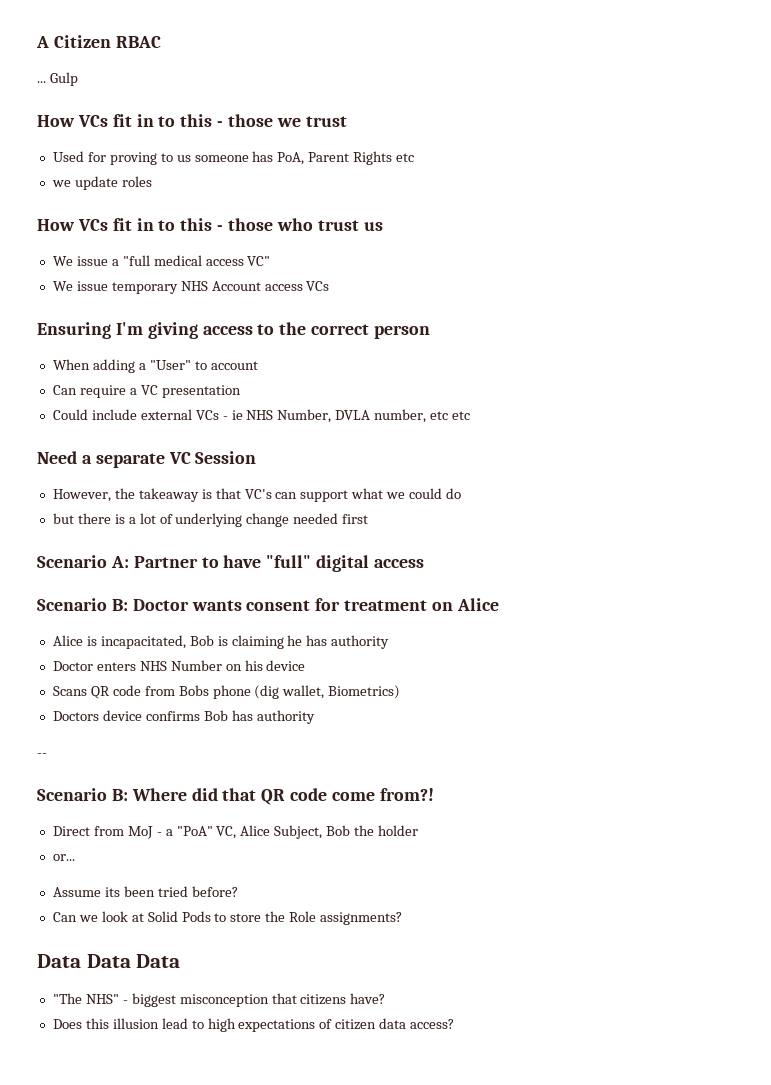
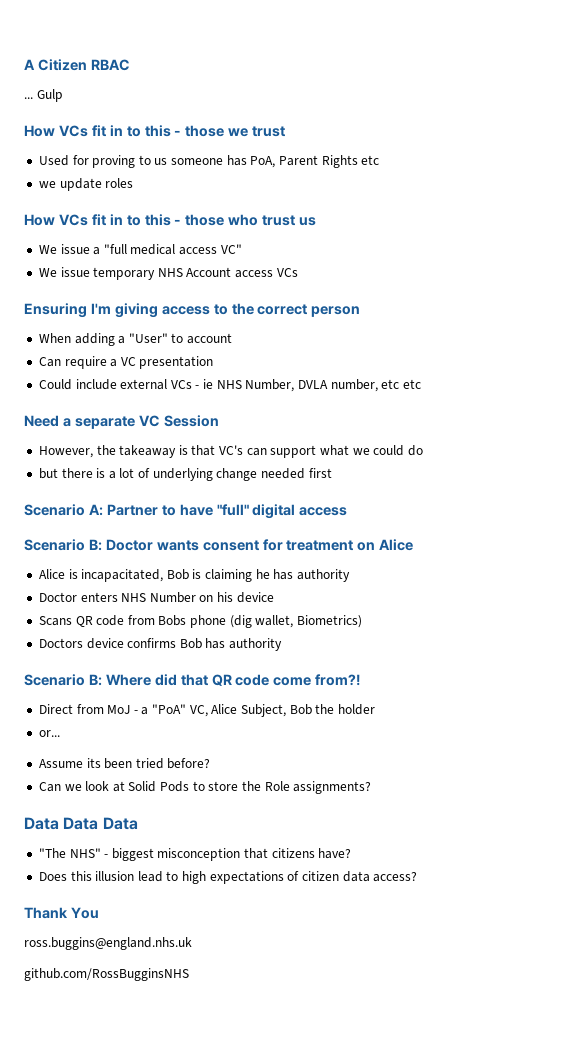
- --
+ Thank You
+ ross.buggins@england.nhs.uk
+ github.com/RossBugginsNHS

